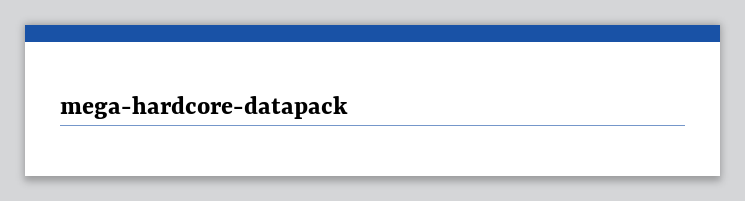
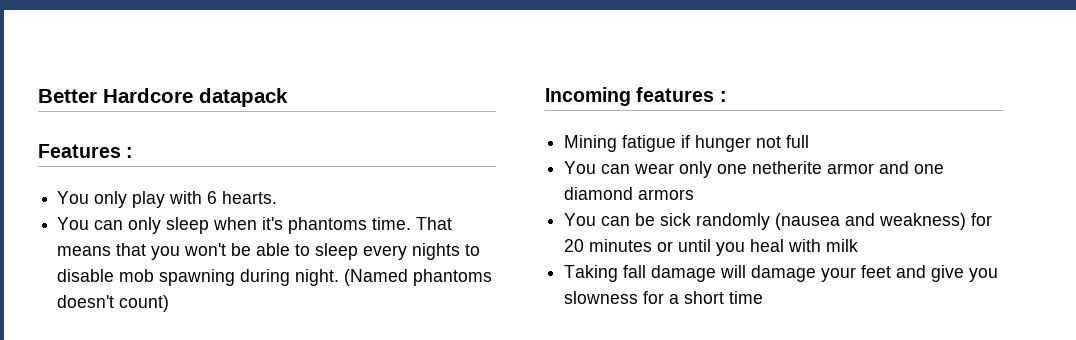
- mega-hardcore-datapack
+ Better Hardcore datapack
+ Features :
+ You only play with 6 hearts.
+ You can only sleep when it's phantoms time. That means that you won't be able to sleep every nights to disable mob spawning during night. (Named phantoms doesn't count)
+ Incoming features :
+ Mining fatigue if hunger not full
+ You can wear only one netherite armor and one diamond armors
+ You can be sick randomly (nausea and weakness) for 20 minutes or until you heal with milk
+ Taking fall damage will damage your feet and give you slowness for a short time

